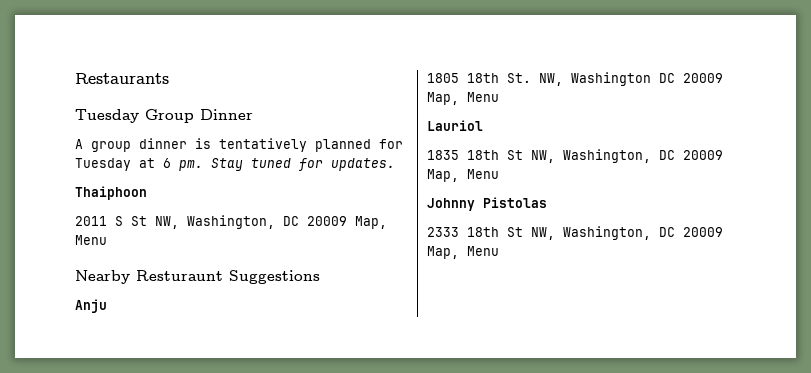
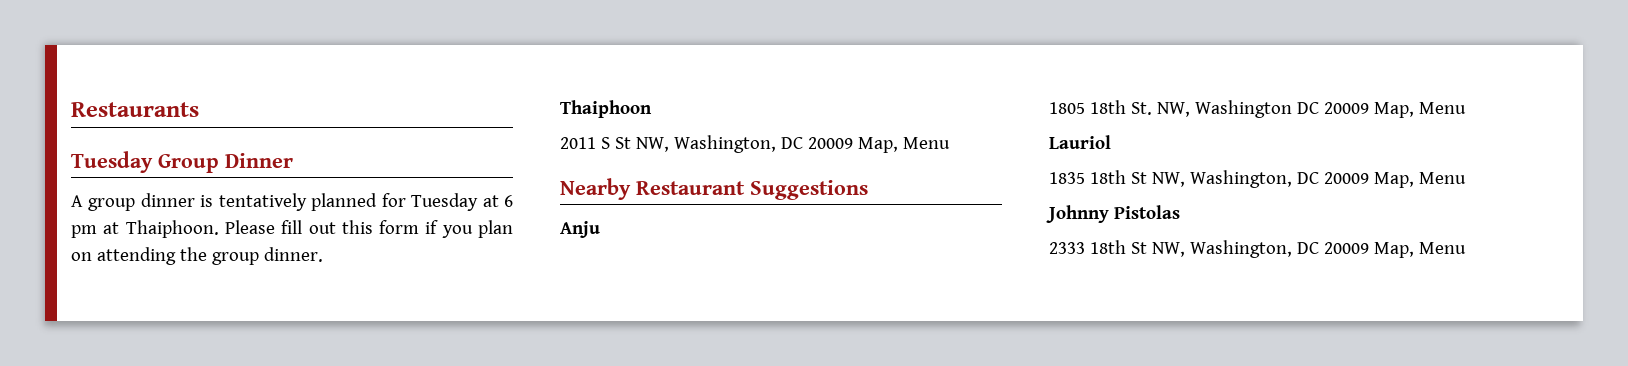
- A group dinner is tentatively planned for Tuesday at 6 pm. Stay tuned for updates.
+ A group dinner is tentatively planned for Tuesday at 6 pm at Thaiphoon. Please fill out this form if you plan on attending the group dinner.
- Nearby Resturaunt Suggestions
+ Nearby Restaurant Suggestions

